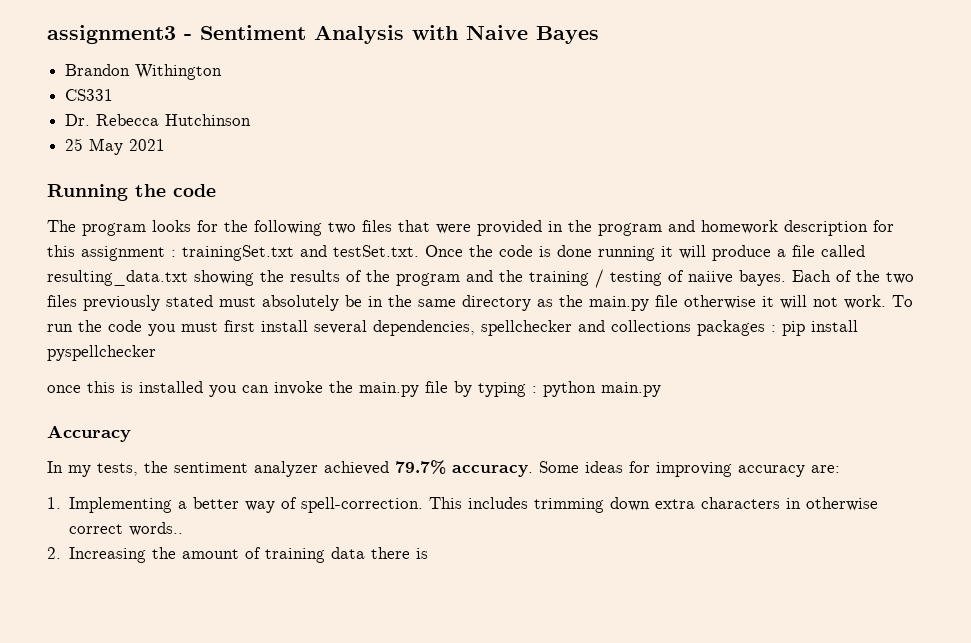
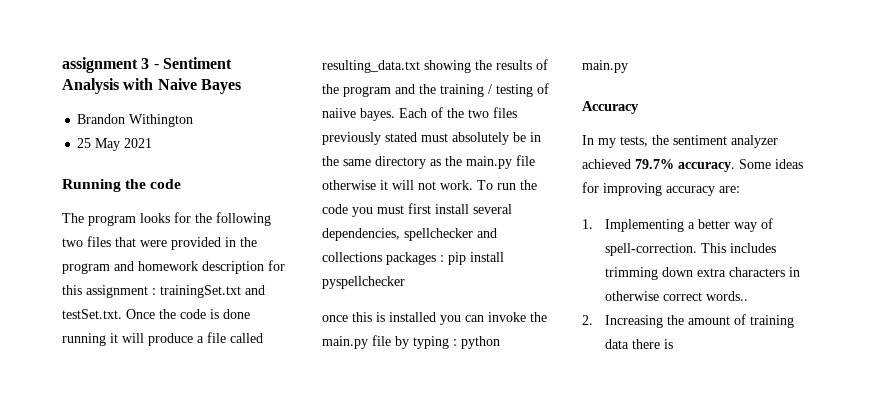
- assignment3 - Sentiment Analysis with Naive Bayes
+ assignment 3 - Sentiment Analysis with Naive Bayes
- CS331
- Dr. Rebecca Hutchinson

